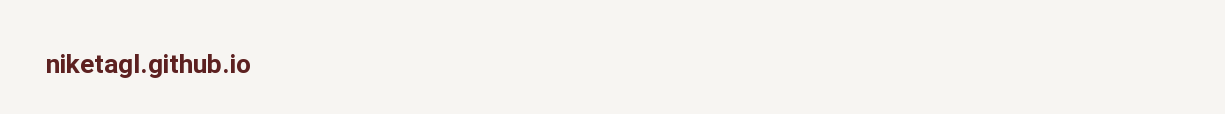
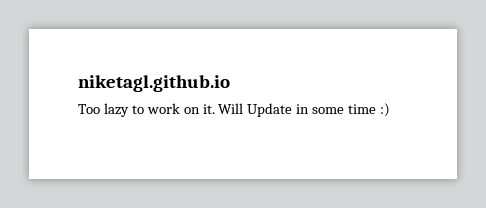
+ Too lazy to work on it. Will Update in some time :)

